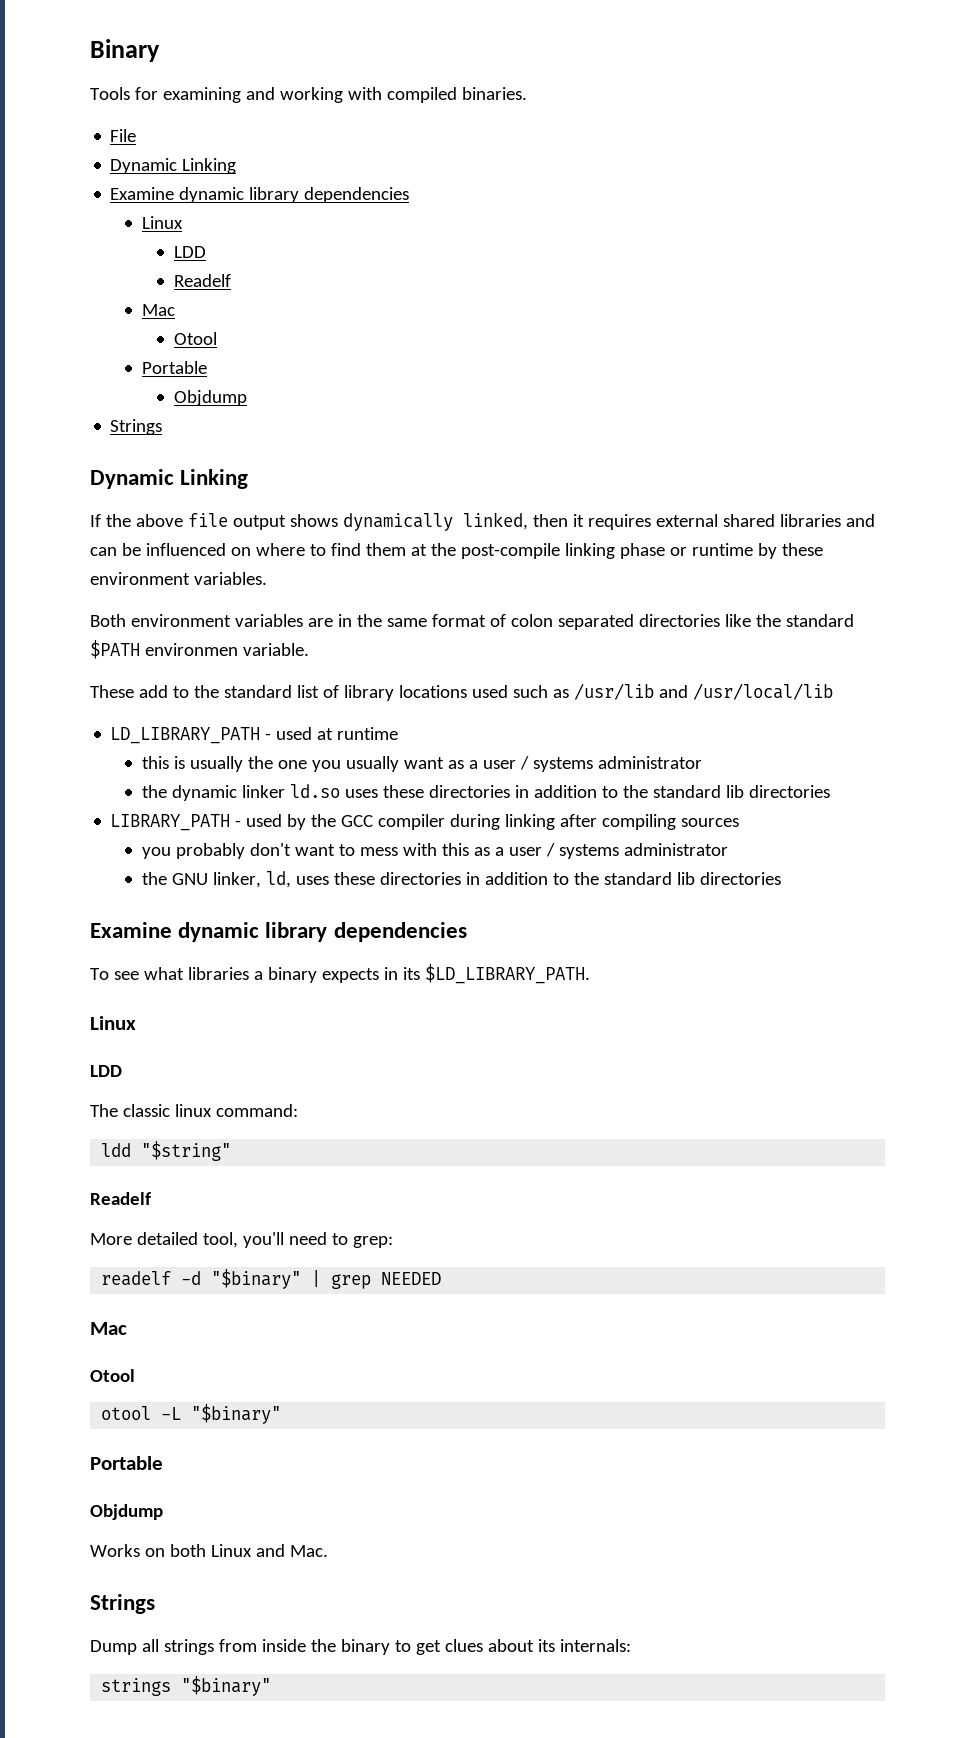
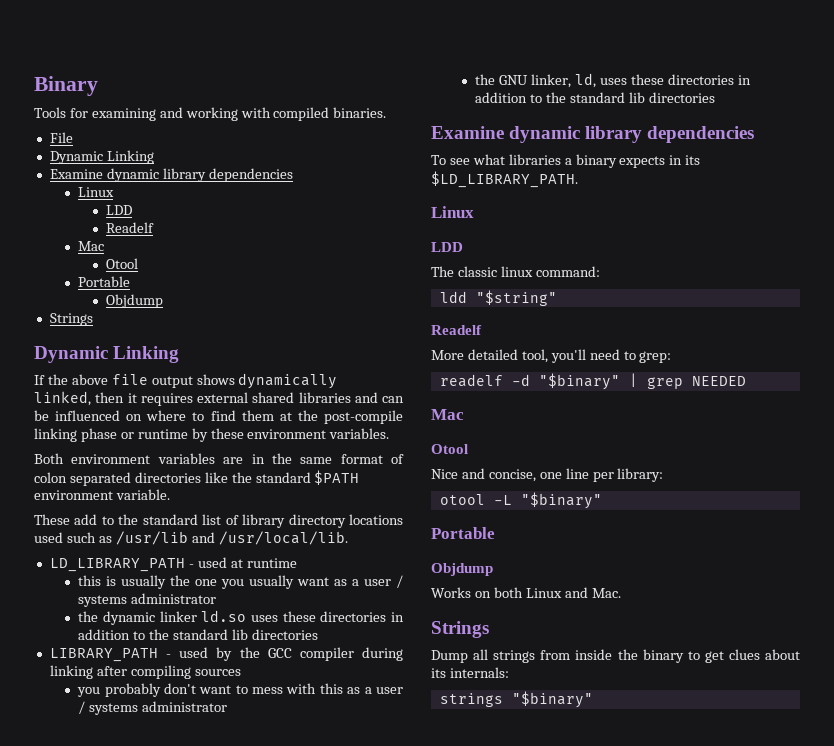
- Both environment variables are in the same format of colon separated directories like the standard $PATH environmen variable.
+ Both environment variables are in the same format of colon separated directories like the standard $PATH environment variable.
- These add to the standard list of library locations used such as /usr/lib and /usr/local/lib
+ These add to the standard list of library directory locations used such as /usr/lib and /usr/local/lib.
+ Nice and concise, one line per library:

